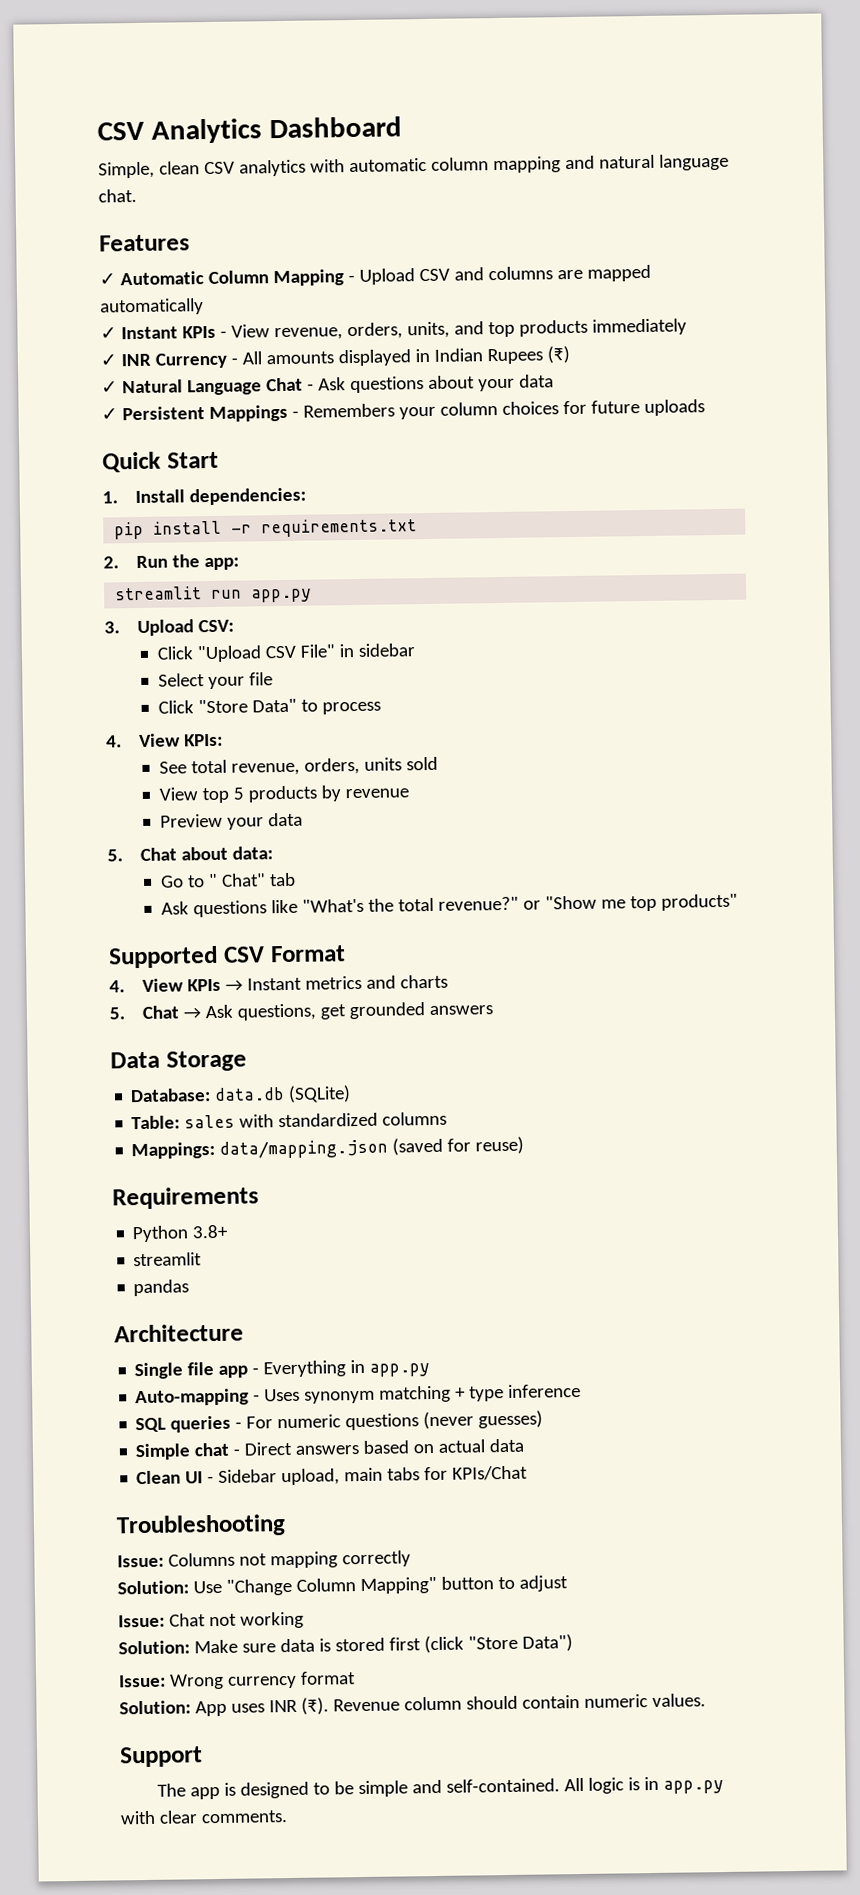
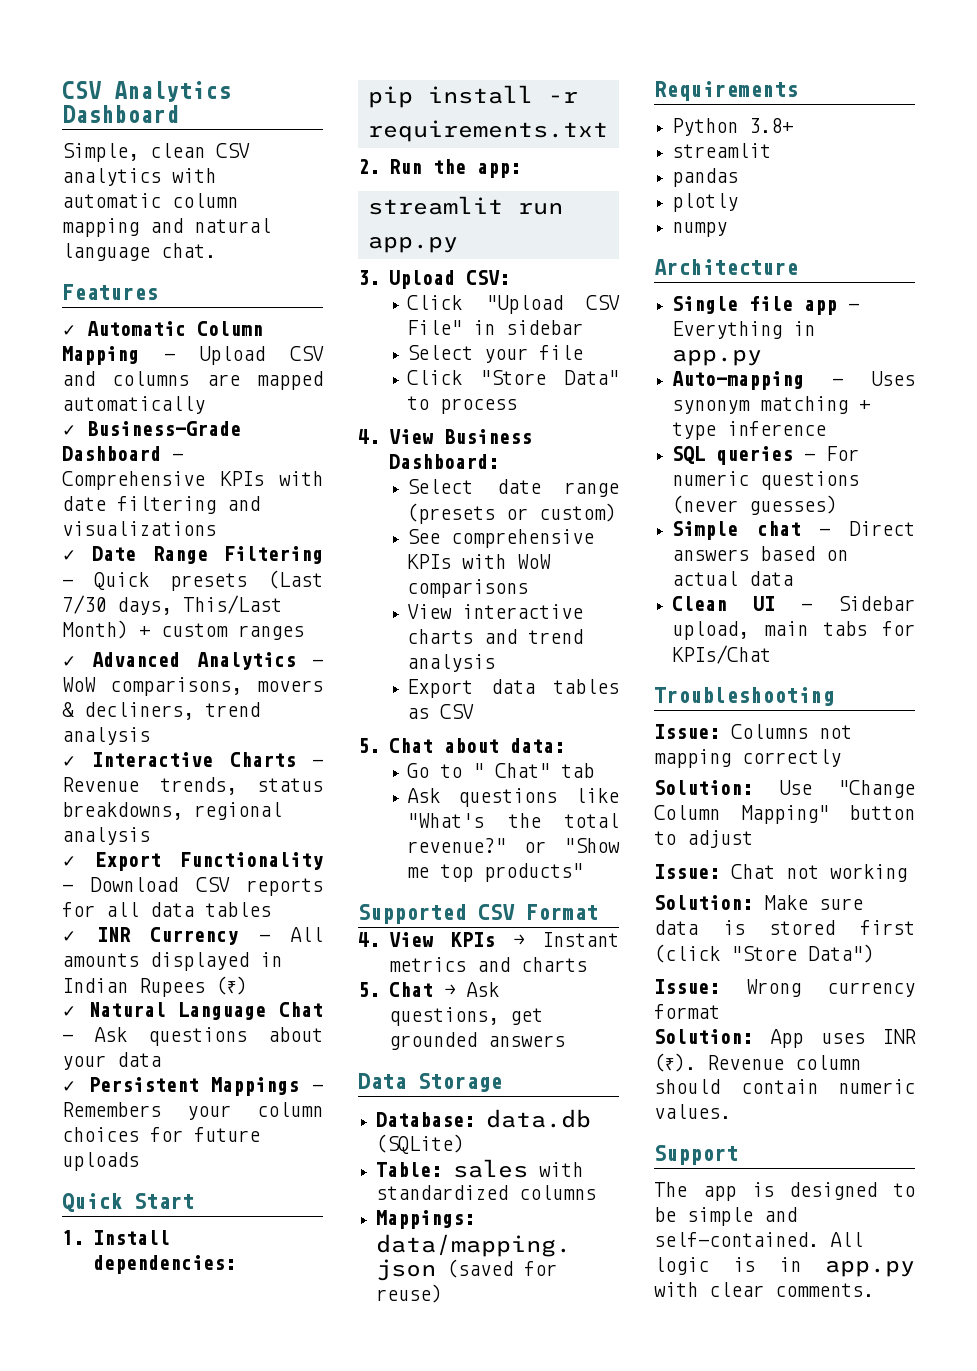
- ✓ Instant KPIs - View revenue, orders, units, and top products immediately
+ ✓ Business-Grade Dashboard - Comprehensive KPIs with date filtering and visualizations
+ ✓ Date Range Filtering - Quick presets (Last 7/30 days, This/Last Month) + custom ranges
+ ✓ Advanced Analytics - WoW comparisons, movers & decliners, trend analysis
+ ✓ Interactive Charts - Revenue trends, status breakdowns, regional analysis
+ ✓ Export Functionality - Download CSV reports for all data tables
- 4. View KPIs:
- See total revenue, orders, units sold
- View top 5 products by revenue
- Preview your data
+ 4. View Business Dashboard:
+ Select date range (presets or custom)
+ See comprehensive KPIs with WoW comparisons
+ View interactive charts and trend analysis
+ Export data tables as CSV
+ plotly
+ numpy

